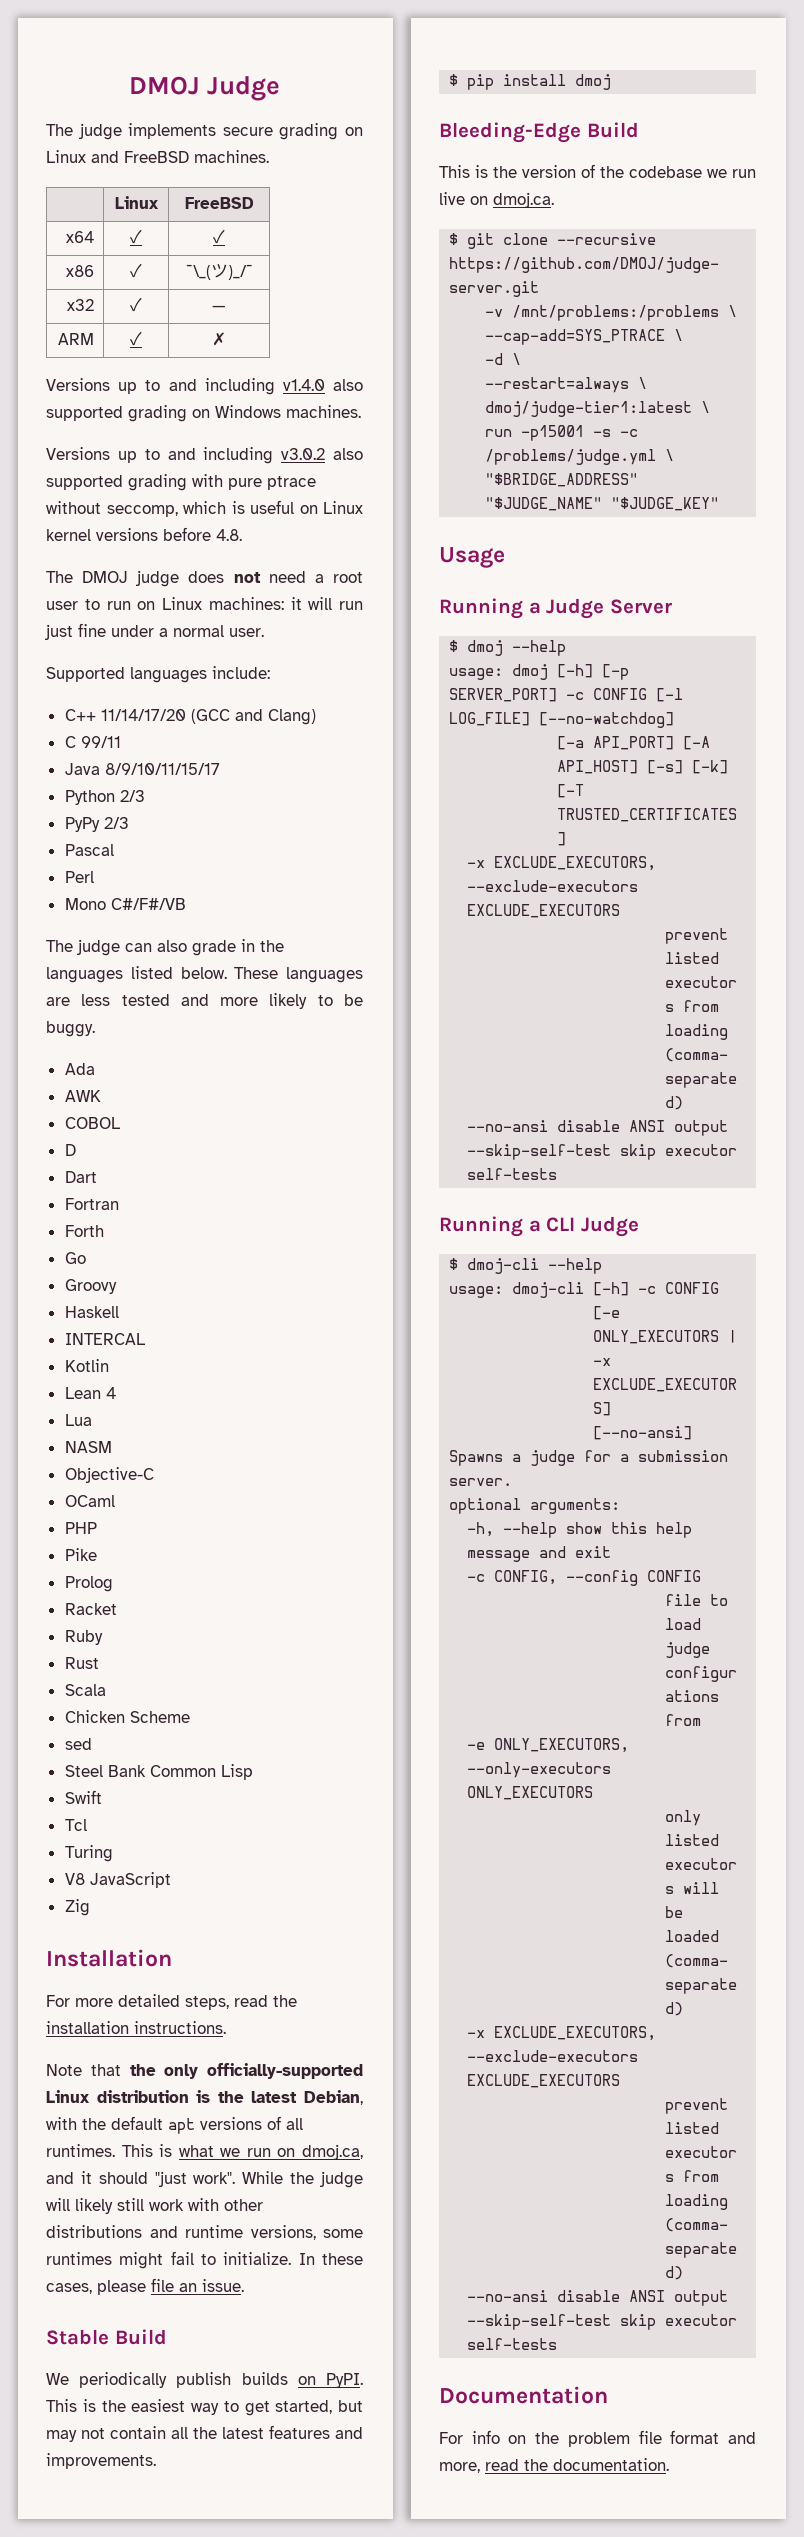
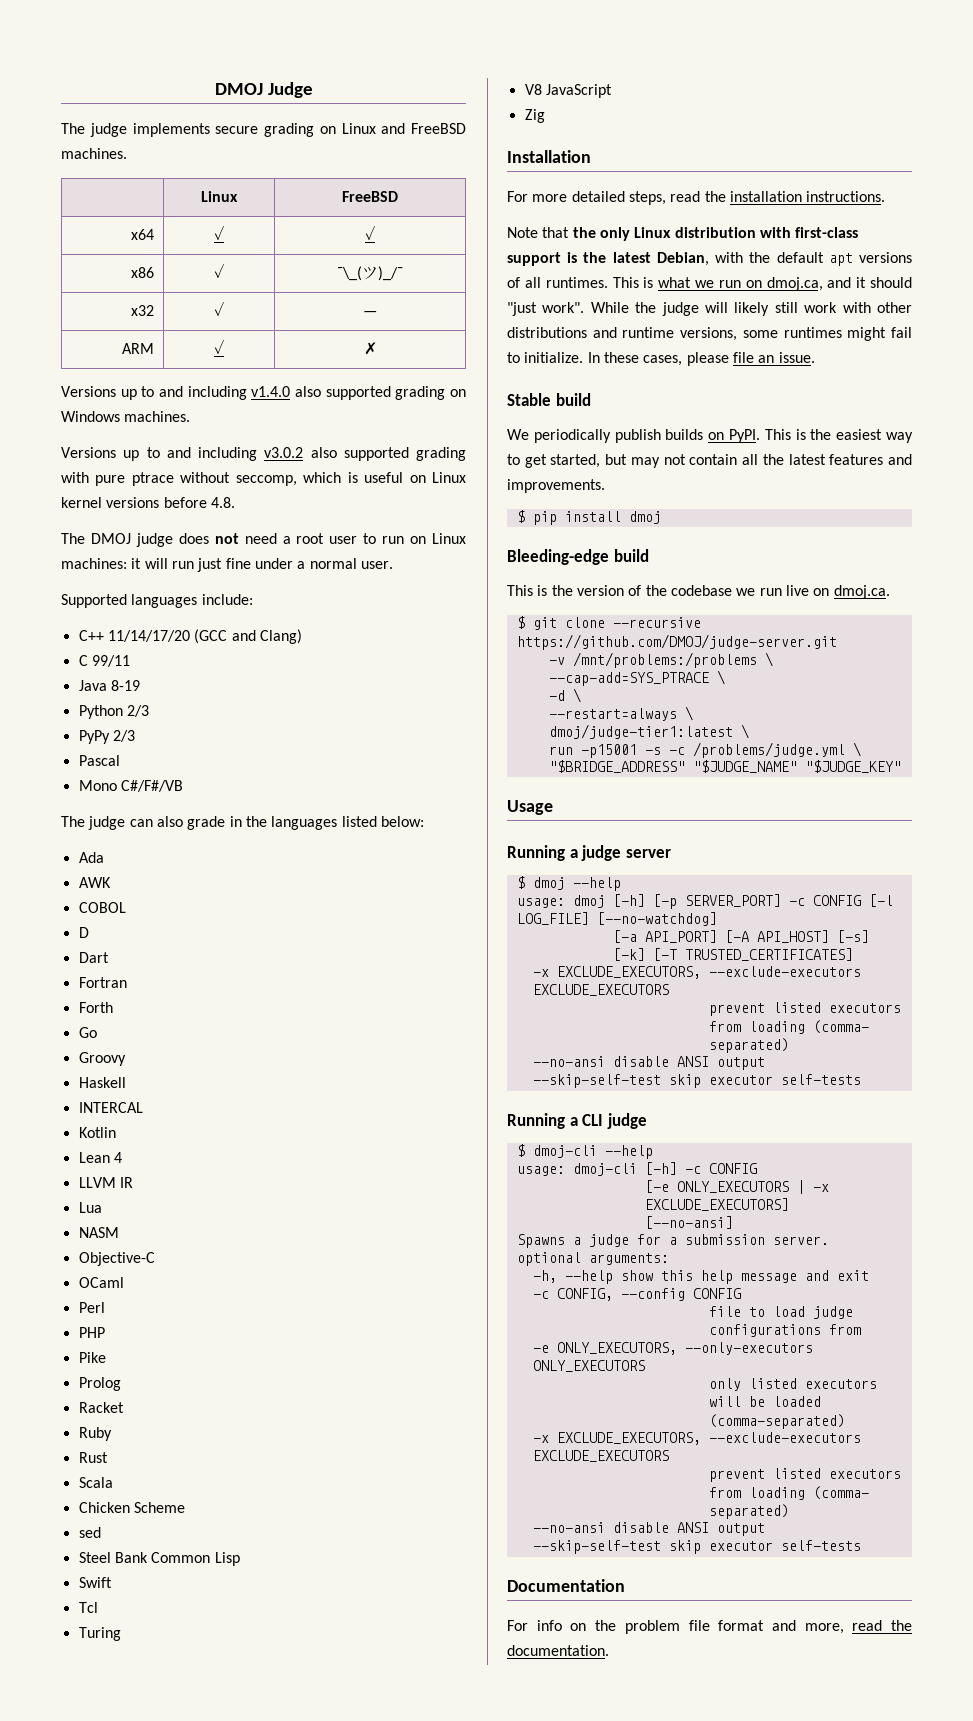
- Java 8/9/10/11/15/17
+ Java 8-19
- Perl
- The judge can also grade in the languages listed below. These languages are less tested and more likely to be buggy.
+ The judge can also grade in the languages listed below:
+ LLVM IR
+ Perl
- Note that the only officially-supported Linux distribution is the latest Debian, with the default apt versions of all runtimes.
+ Note that the only Linux distribution with first-class support is the latest Debian, with the default apt versions of all runtimes.
- Stable Build
+ Stable build
- Bleeding-Edge Build
+ Bleeding-edge build
- Running a Judge Server
+ Running a judge server
- Running a CLI Judge
+ Running a CLI judge

